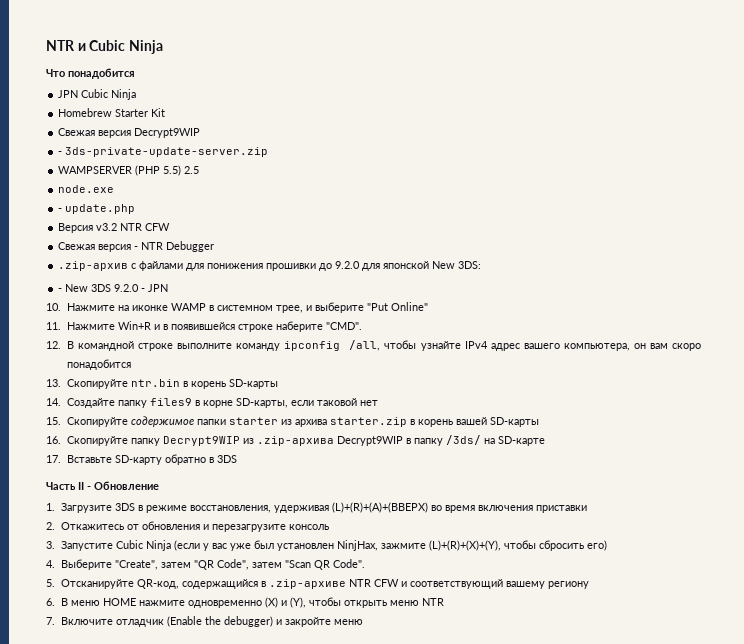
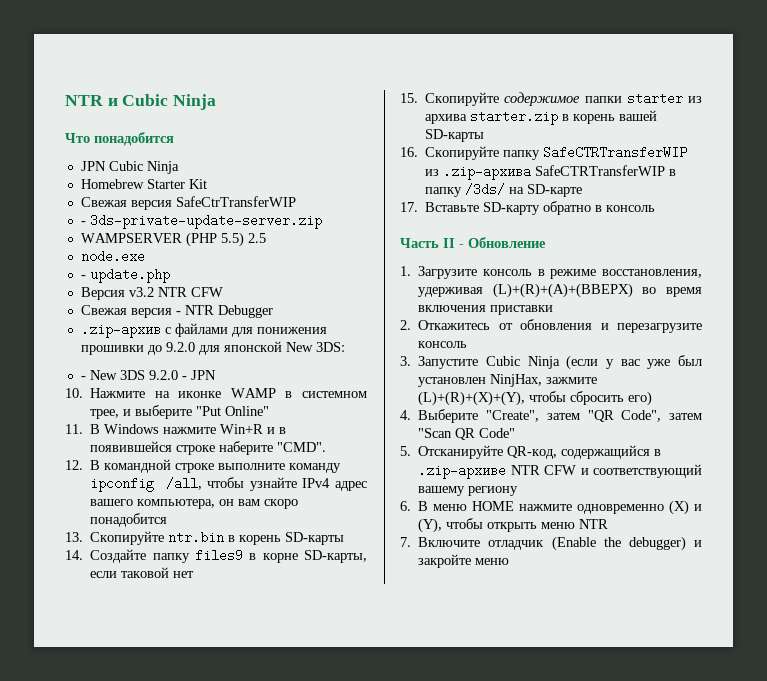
- Свежая версия Decrypt9WIP
+ Свежая версия SafeCtrTransferWIP
- 11. Нажмите Win+R и в появившейся строке наберите "CMD".
+ 11. В Windows нажмите Win+R и в появившейся строке наберите "CMD".
- 16. Скопируйте папку Decrypt9WIP из .zip-архива Decrypt9WIP в папку /3ds/ на SD-карте
+ 16. Скопируйте папку SafeCTRTransferWIP из .zip-архива SafeCTRTransferWIP в папку /3ds/ на SD-карте
- 17. Вставьте SD-карту обратно в 3DS
+ 17. Вставьте SD-карту обратно в консоль
- 1. Загрузите 3DS в режиме восстановления, удерживая (L)+(R)+(A)+(ВВЕРХ) во время включения приставки
+ 1. Загрузите консоль в режиме восстановления, удерживая (L)+(R)+(A)+(ВВЕРХ) во время включения приставки
- 4. Выберите "Create", затем "QR Code", затем "Scan QR Code".
+ 4. Выберите "Create", затем "QR Code", затем "Scan QR Code"

